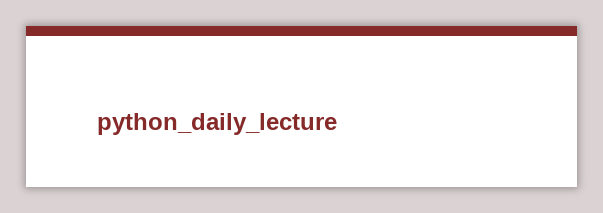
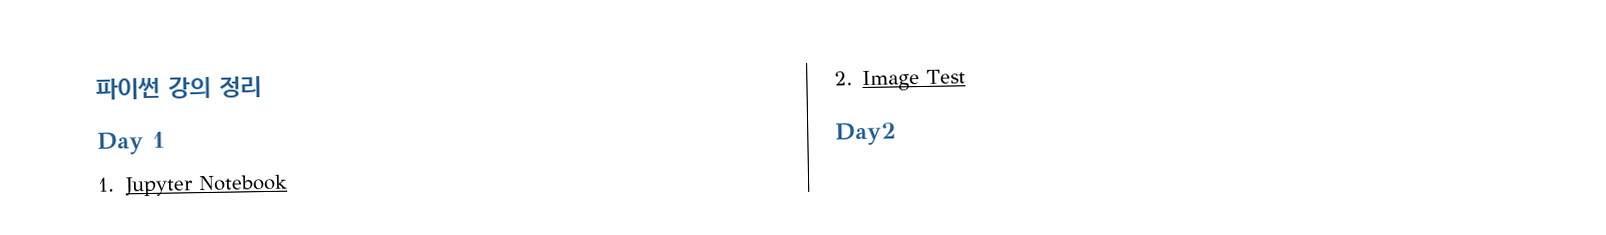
- python_daily_lecture
+ 파이썬 강의 정리
+ Day 1
+ 1. Jupyter Notebook
+ 2. Image Test
+ Day2

